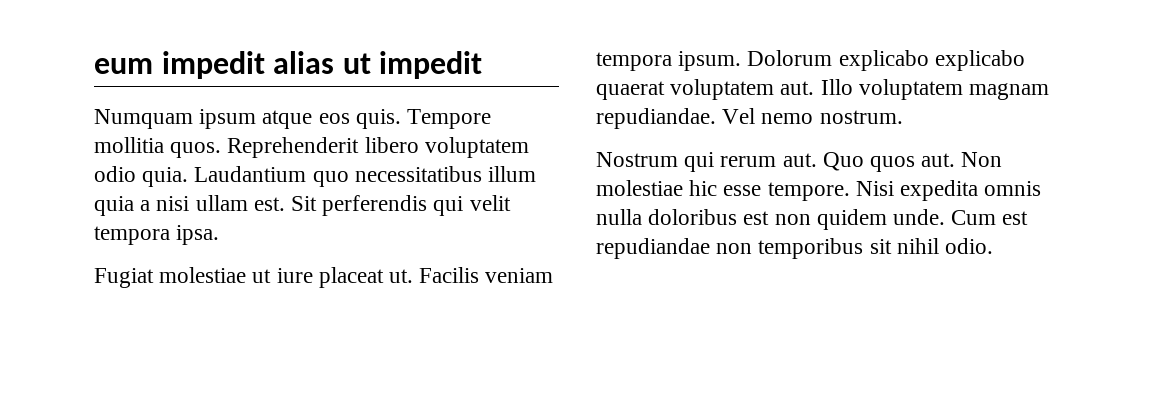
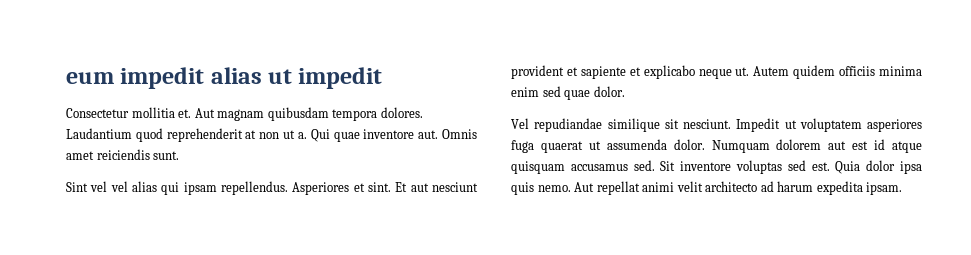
- Numquam ipsum atque eos quis. Tempore mollitia quos. Reprehenderit libero voluptatem odio quia. Laudantium quo necessitatibus illum quia a nisi ullam est. Sit perferendis qui velit tempora ipsa.
- Fugiat molestiae ut iure placeat ut. Facilis veniam tempora ipsum. Dolorum explicabo explicabo quaerat voluptatem aut. Illo voluptatem magnam repudiandae. Vel nemo nostrum.
- Nostrum qui rerum aut. Quo quos aut. Non molestiae hic esse tempore. Nisi expedita omnis nulla doloribus est non quidem unde. Cum est repudiandae non temporibus sit nihil odio.
+ Consectetur mollitia et. Aut magnam quibusdam tempora dolores. Laudantium quod reprehenderit at non ut a. Qui quae inventore aut. Omnis amet reiciendis sunt.
+ Sint vel vel alias qui ipsam repellendus. Asperiores et sint. Et aut nesciunt provident et sapiente et explicabo neque ut. Autem quidem officiis minima enim sed quae dolor.
+ Vel repudiandae similique sit nesciunt. Impedit ut voluptatem asperiores fuga quaerat ut assumenda dolor. Numquam dolorem aut est id atque quisquam accusamus sed. Sit inventore voluptas sed est. Quia dolor ipsa quis nemo. Aut repellat animi velit architecto ad harum expedita ipsam.

